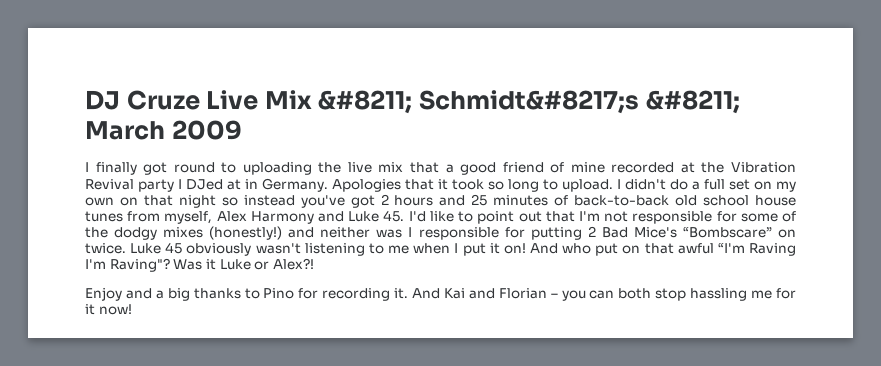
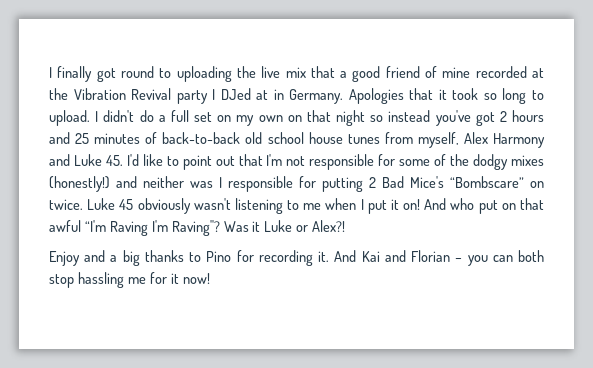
- DJ Cruze Live Mix &#8211; Schmidt&#8217;s &#8211; March 2009

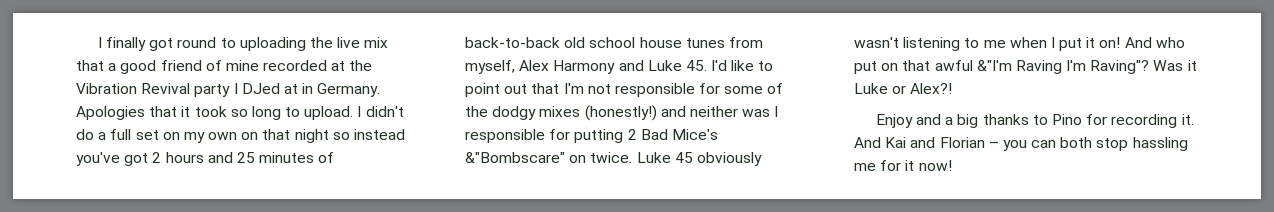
- I didn't do a full set on my own on that night so instead you've got 2 hours and 25 minutes of back-to-back old school house tunes from myself, Alex Harmony and Luke 45. I'd like to point out that I'm not responsible for some of the dodgy mixes (honestly!) and neither was I responsible for putting 2 Bad Mice's “Bombscare” on twice.
+ I didn't do a full set on my own on that night so instead you've got 2 hours and 25 minutes of back-to-back old school house tunes from myself, Alex Harmony and Luke 45. I'd like to point out that I'm not responsible for some of the dodgy mixes (honestly!) and neither was I responsible for putting 2 Bad Mice's &"Bombscare" on twice.
- And who put on that awful “I'm Raving I'm Raving"?
+ And who put on that awful &"I'm Raving I'm Raving"?

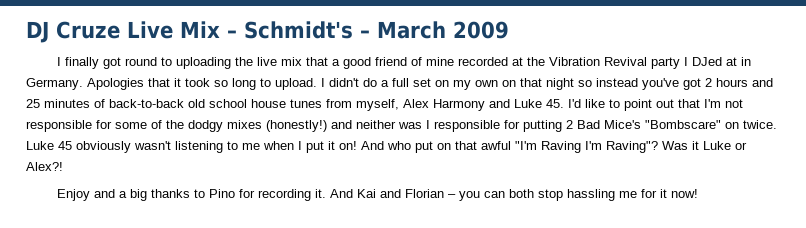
+ DJ Cruze Live Mix – Schmidt's – March 2009
- I didn't do a full set on my own on that night so instead you've got 2 hours and 25 minutes of back-to-back old school house tunes from myself, Alex Harmony and Luke 45. I'd like to point out that I'm not responsible for some of the dodgy mixes (honestly!) and neither was I responsible for putting 2 Bad Mice's &"Bombscare" on twice.
+ I didn't do a full set on my own on that night so instead you've got 2 hours and 25 minutes of back-to-back old school house tunes from myself, Alex Harmony and Luke 45. I'd like to point out that I'm not responsible for some of the dodgy mixes (honestly!) and neither was I responsible for putting 2 Bad Mice's "Bombscare" on twice.
- And who put on that awful &"I'm Raving I'm Raving"?
+ And who put on that awful "I'm Raving I'm Raving"?

